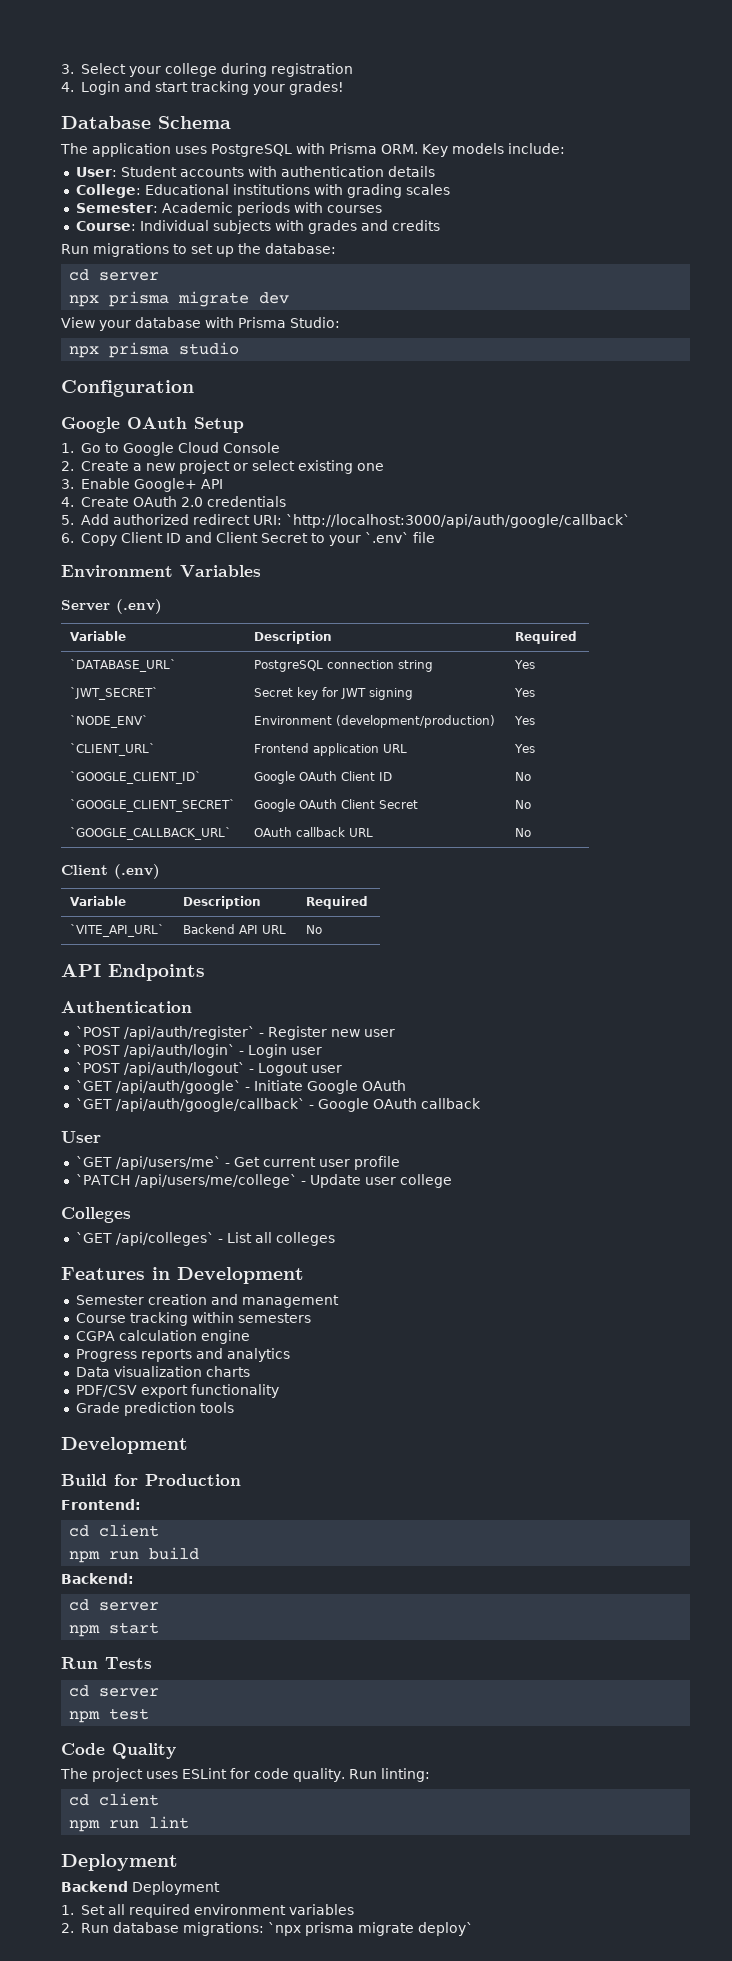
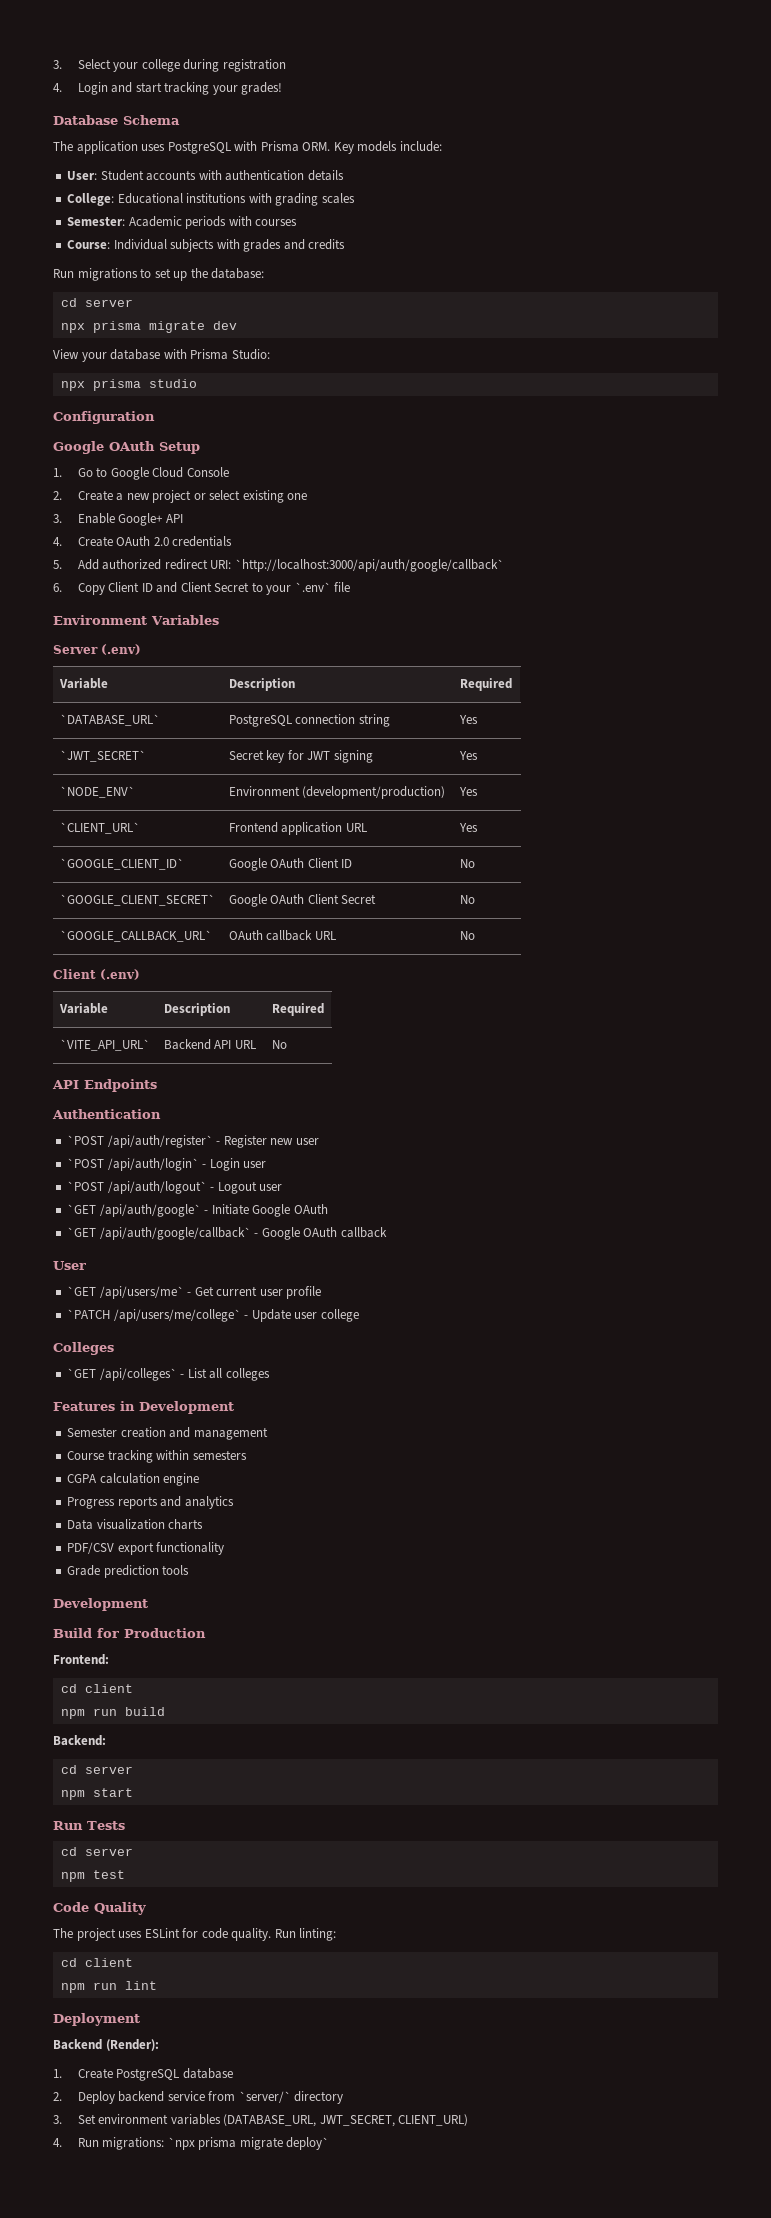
- Backend Deployment
- 1. Set all required environment variables
- 2. Run database migrations: `npx prisma migrate deploy`
+ Backend (Render):
+ 1. Create PostgreSQL database
+ 2. Deploy backend service from `server/` directory
+ 3. Set environment variables (DATABASE_URL, JWT_SECRET, CLIENT_URL)
+ 4. Run migrations: `npx prisma migrate deploy`

